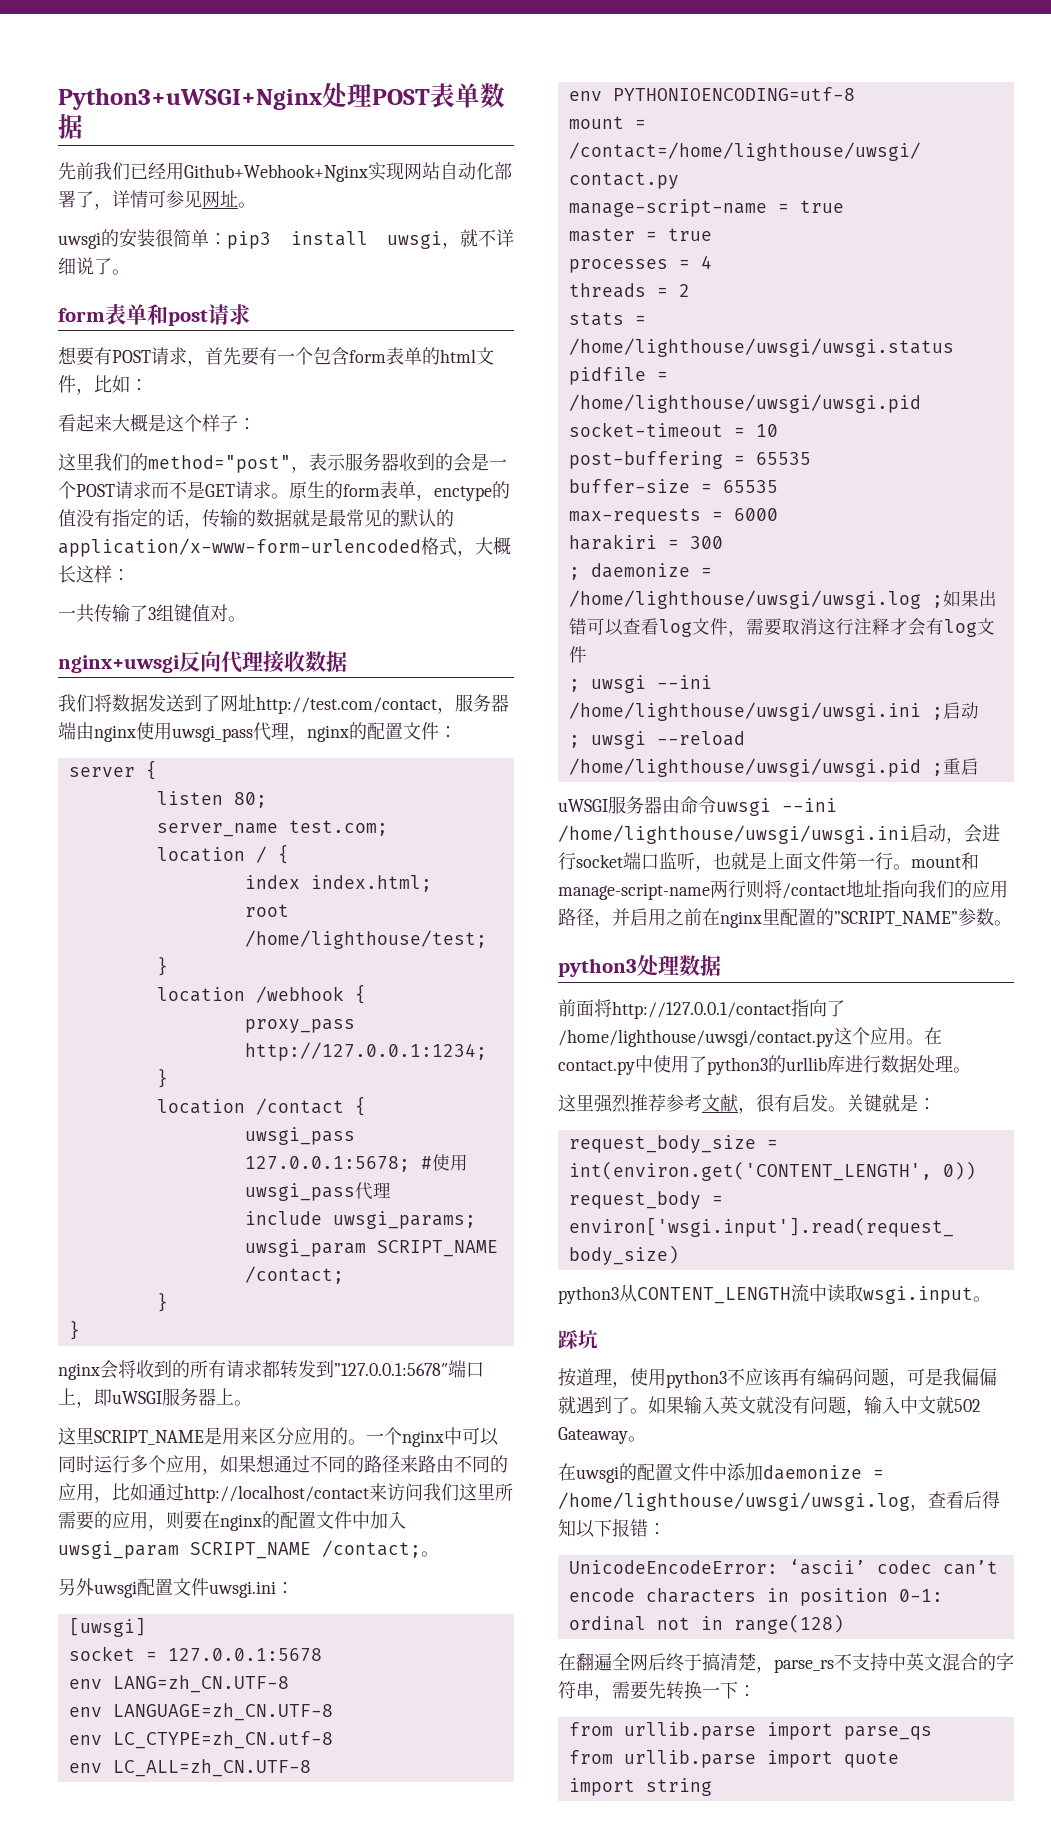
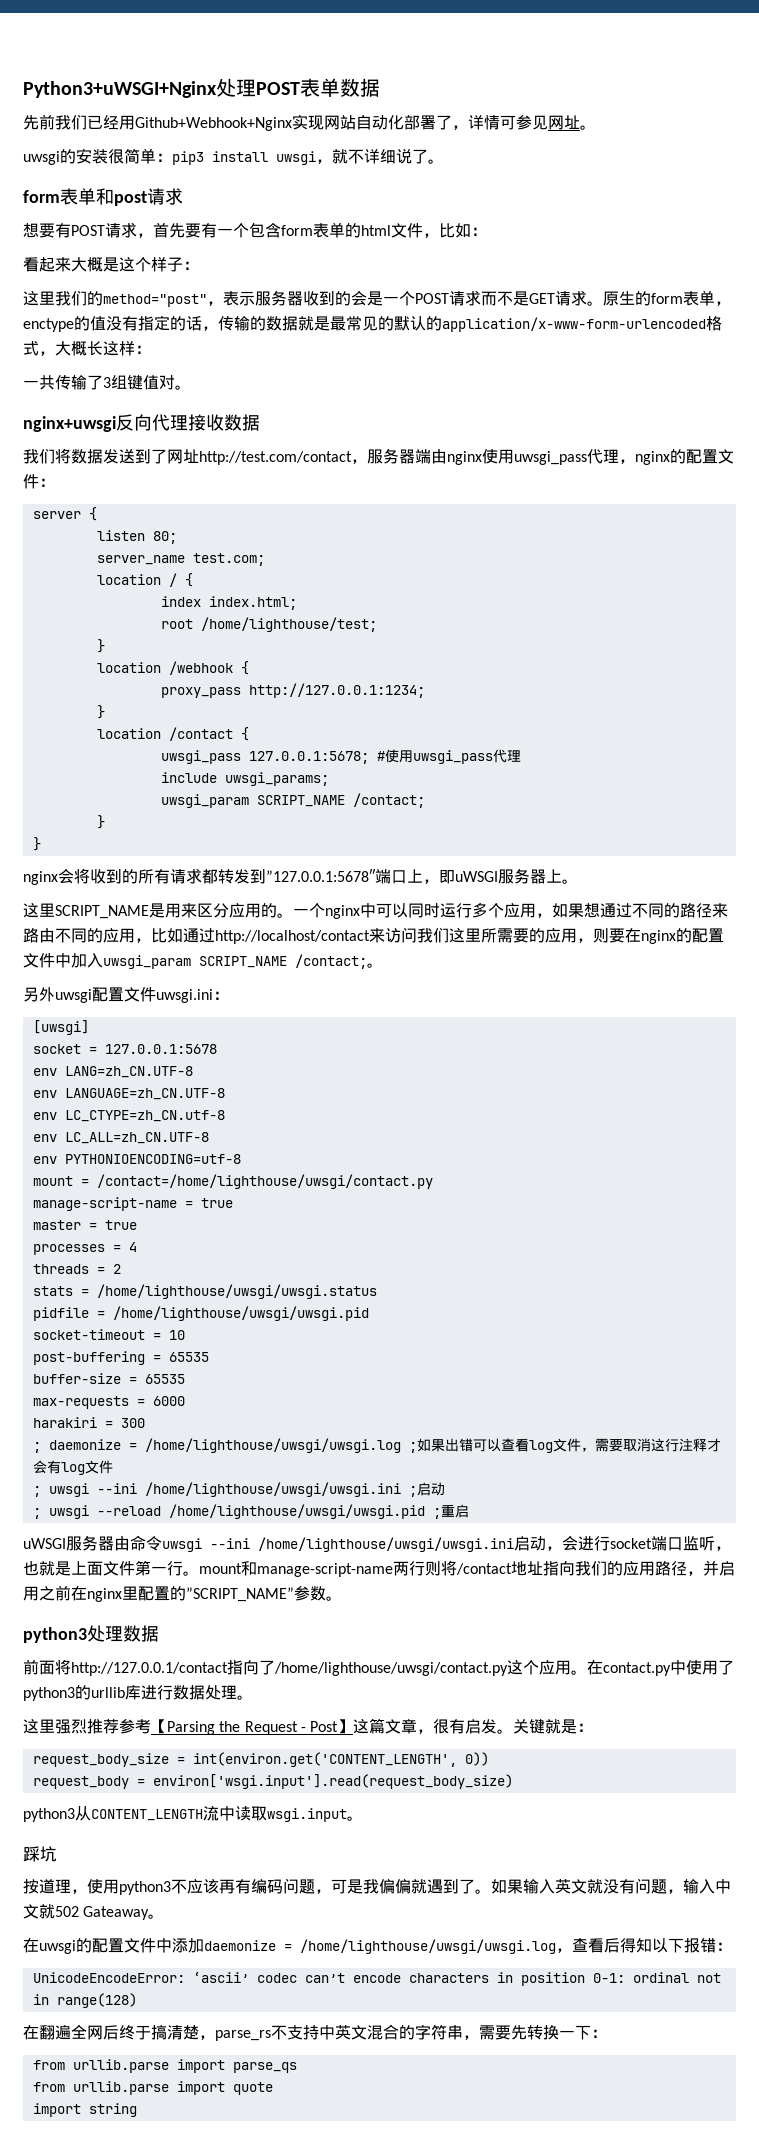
- 这里强烈推荐参考文献，很有启发。
+ 这里强烈推荐参考【Parsing the Request - Post】这篇文章，很有启发。

